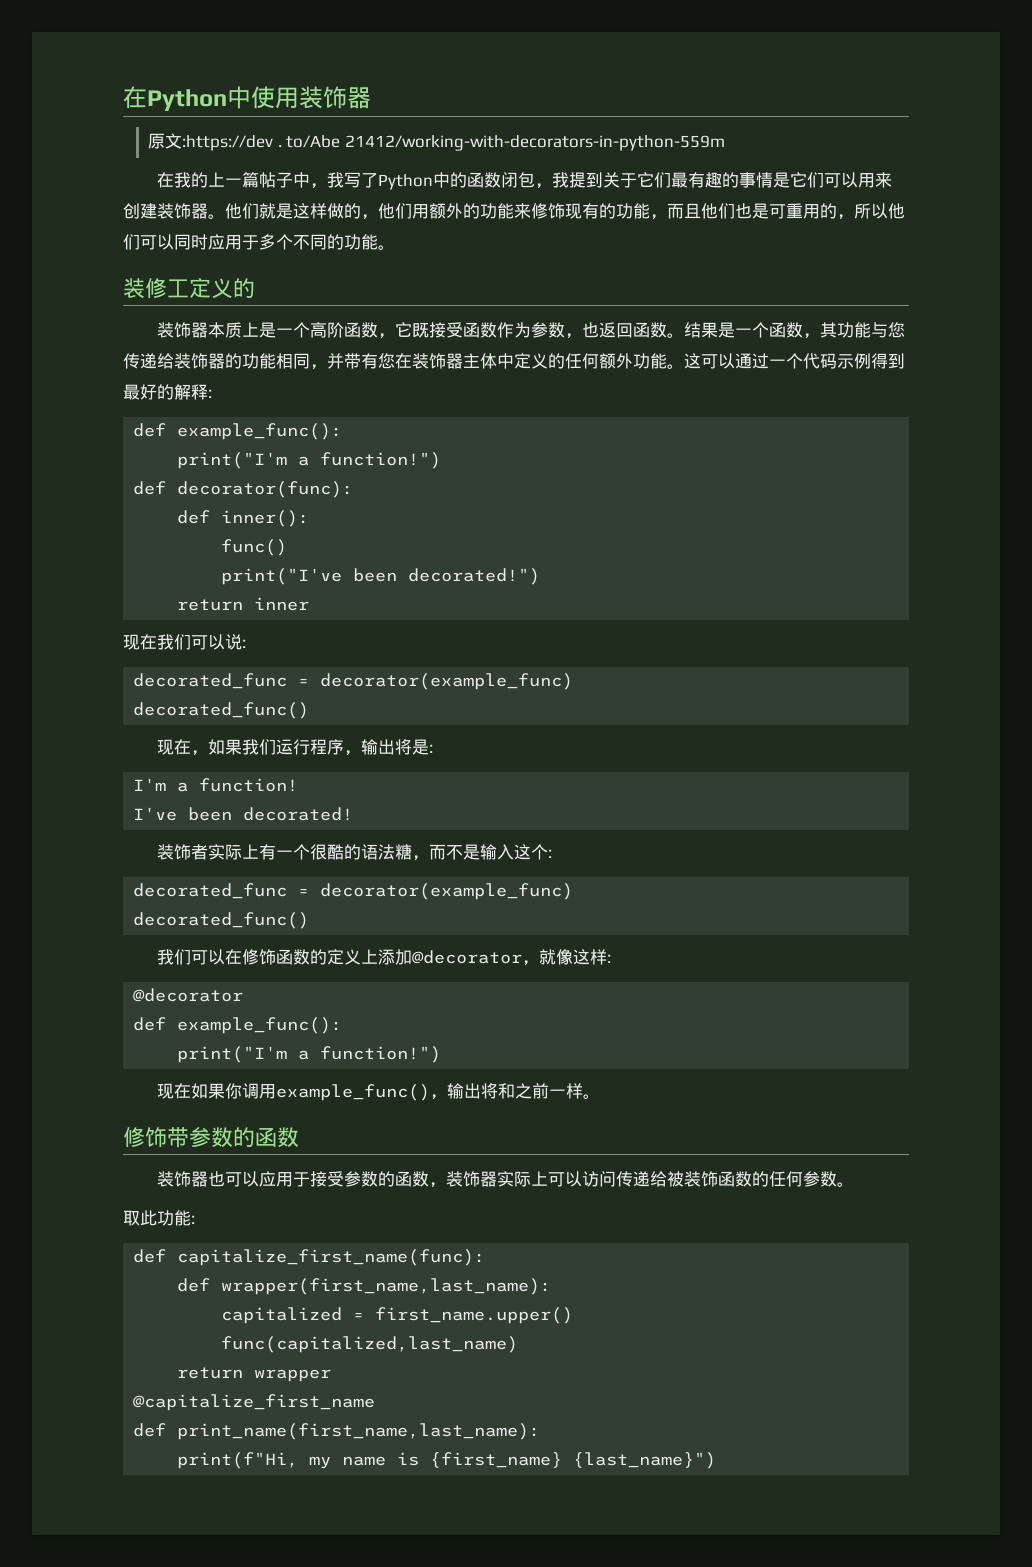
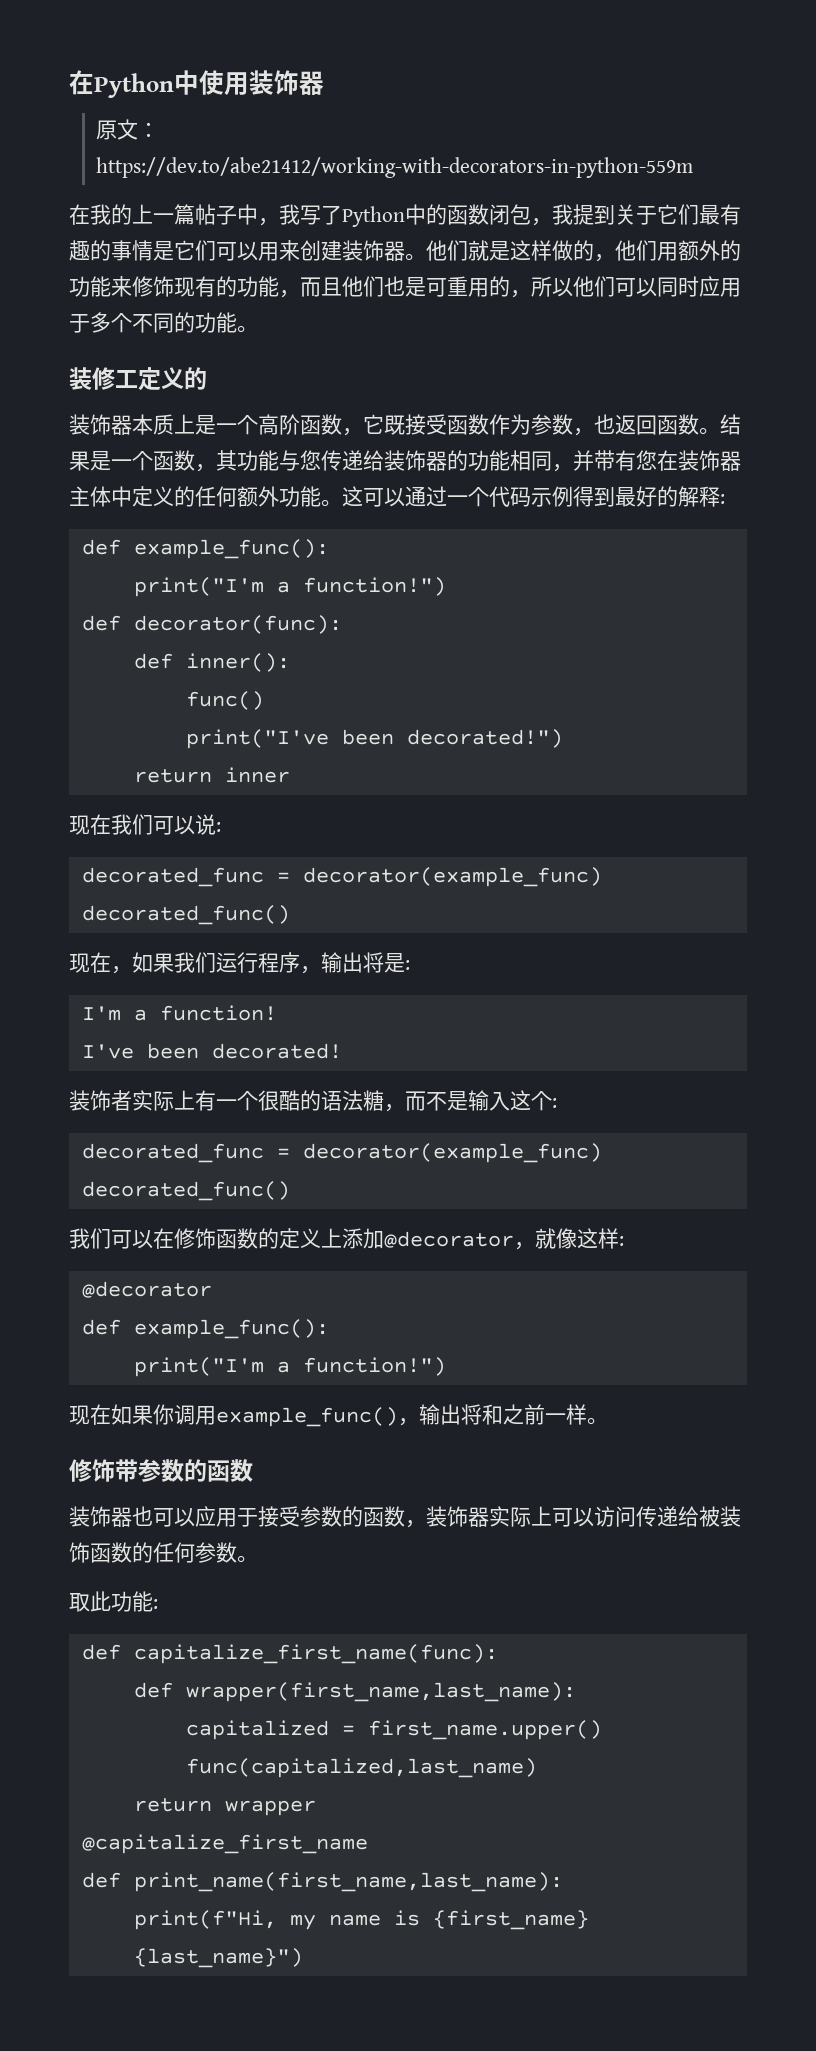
- 原文:https://dev . to/Abe 21412/working-with-decorators-in-python-559m
+ 原文：https://dev.to/abe21412/working-with-decorators-in-python-559m

